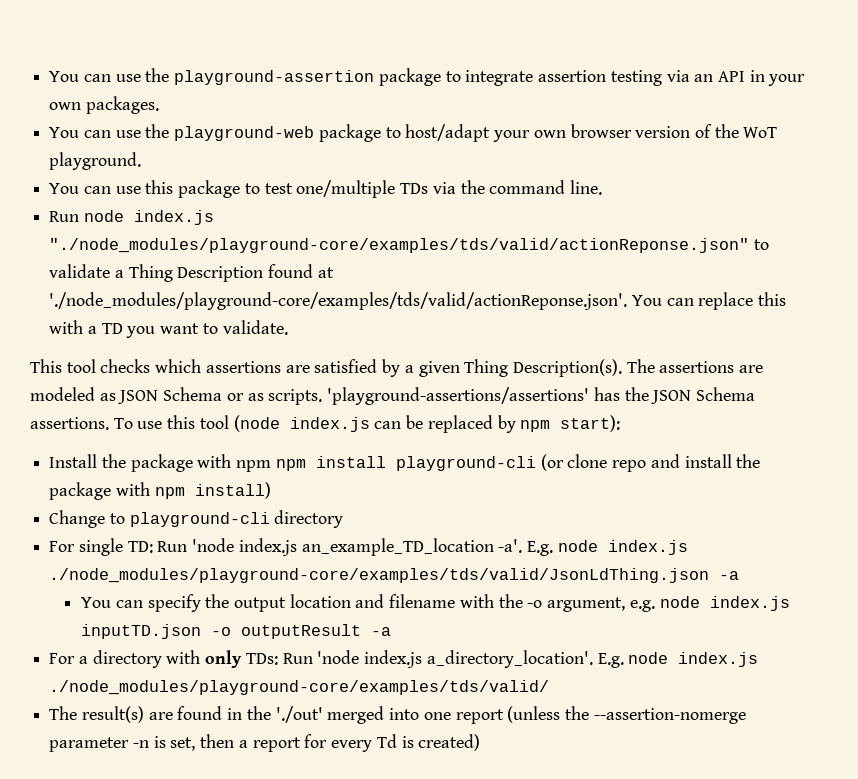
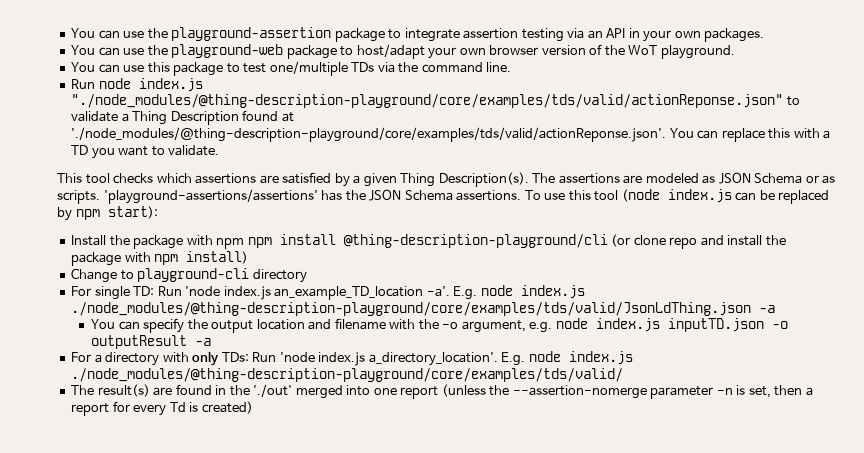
- Run node index.js "./node_modules/playground-core/examples/tds/valid/actionReponse.json" to validate a Thing Description found at './node_modules/playground-core/examples/tds/valid/actionReponse.json'. You can replace this with a TD you want to validate.
+ Run node index.js "./node_modules/@thing-description-playground/core/examples/tds/valid/actionReponse.json" to validate a Thing Description found at './node_modules/@thing-description-playground/core/examples/tds/valid/actionReponse.json'. You can replace this with a TD you want to validate.
- Install the package with npm npm install playground-cli (or clone repo and install the package with npm install)
+ Install the package with npm npm install @thing-description-playground/cli (or clone repo and install the package with npm install)
- E.g. node index.js ./node_modules/playground-core/examples/tds/valid/JsonLdThing.json -a
+ E.g. node index.js ./node_modules/@thing-description-playground/core/examples/tds/valid/JsonLdThing.json -a
- E.g. node index.js ./node_modules/playground-core/examples/tds/valid/
+ E.g. node index.js ./node_modules/@thing-description-playground/core/examples/tds/valid/

